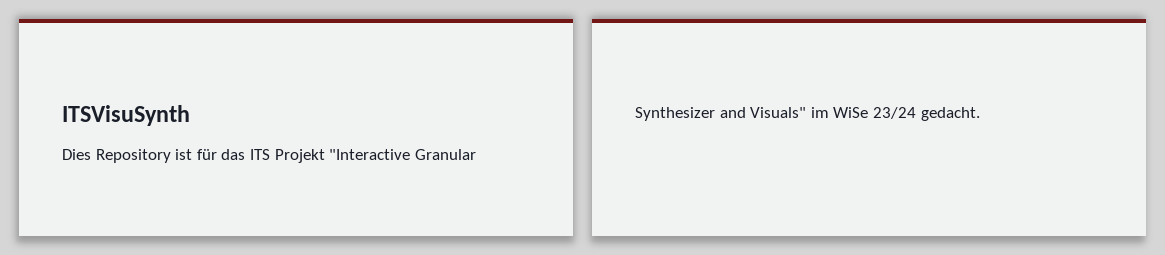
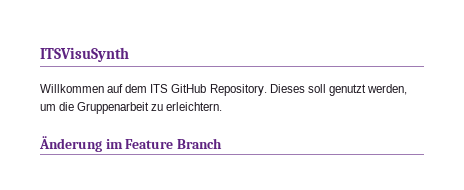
- Dies Repository ist für das ITS Projekt "Interactive Granular Synthesizer and Visuals" im WiSe 23/24 gedacht.
+ Willkommen auf dem ITS GitHub Repository. Dieses soll genutzt werden, um die Gruppenarbeit zu erleichtern.
+ Änderung im Feature Branch

